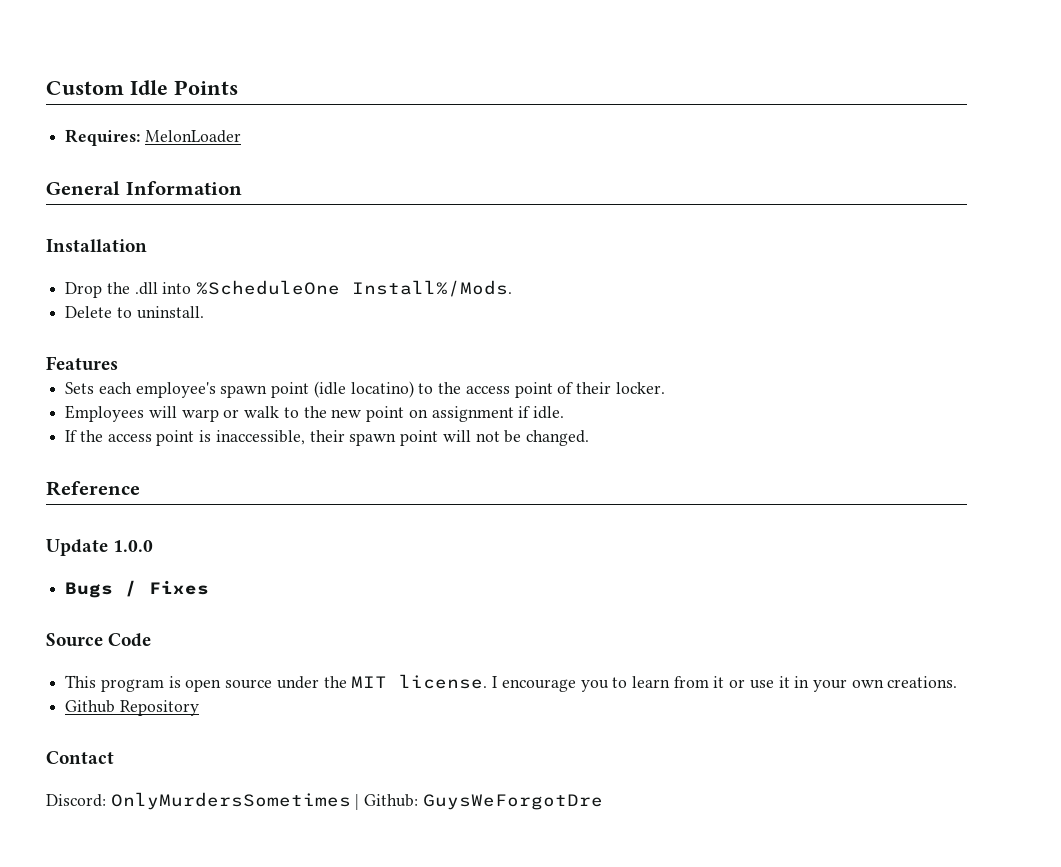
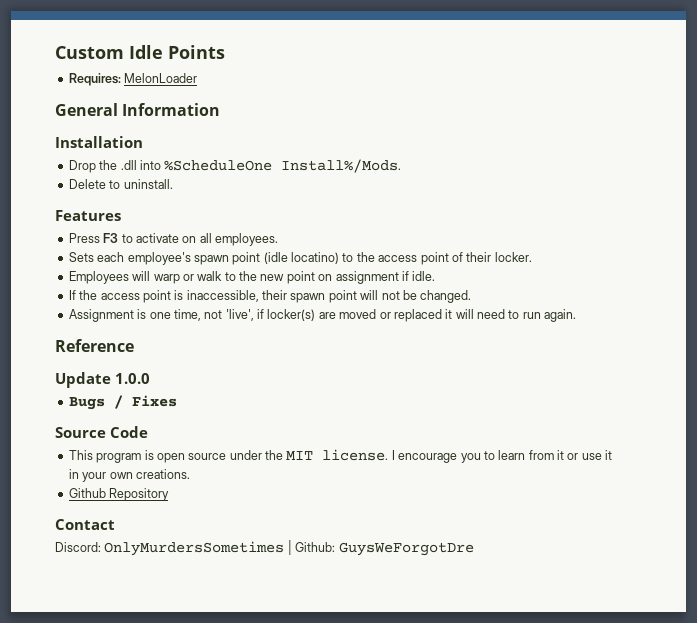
+ Press F3 to activate on all employees.
+ Assignment is one time, not 'live', if locker(s) are moved or replaced it will need to run again.

